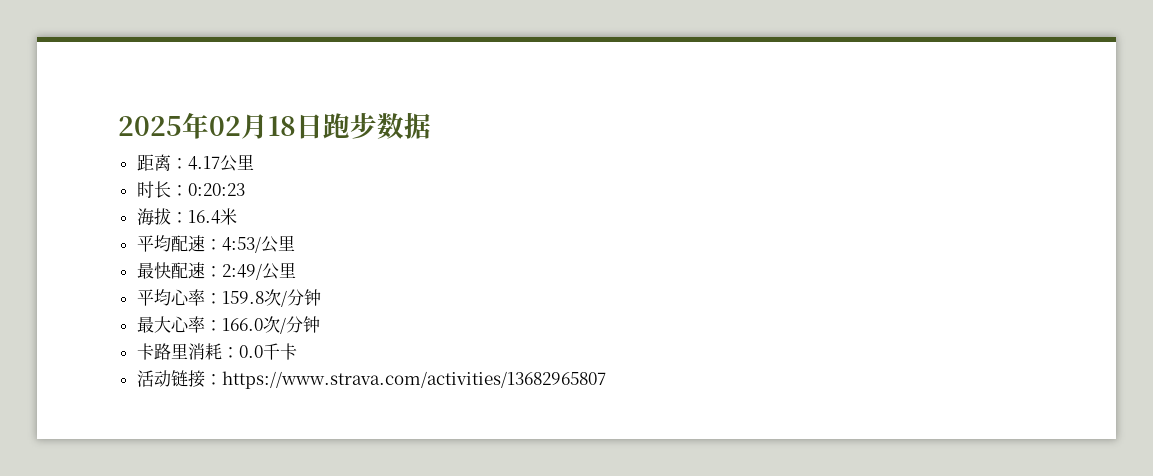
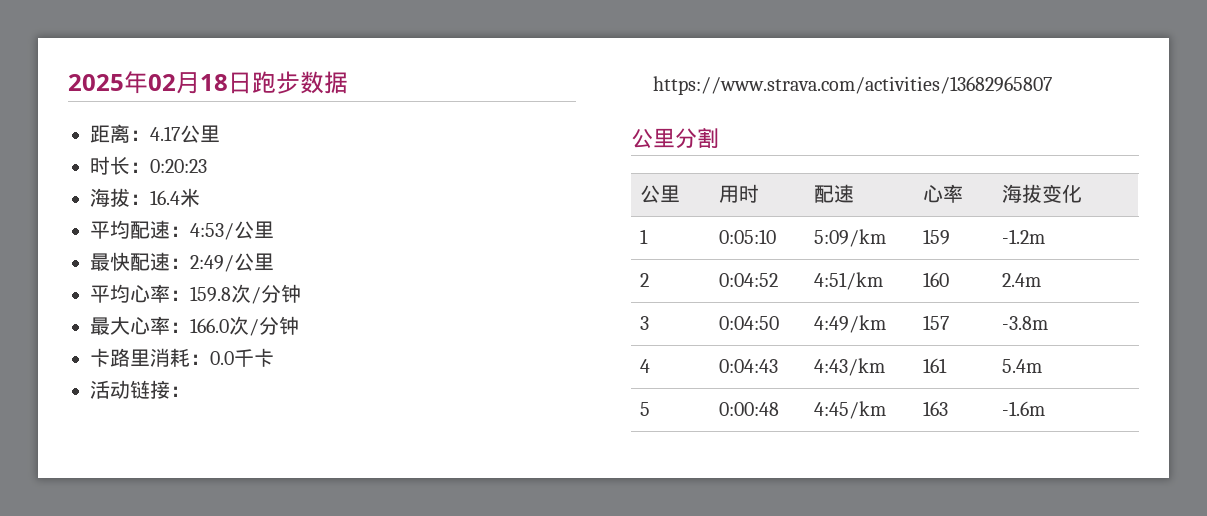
+ 公里分割
+ 公里 | 用时 | 配速 | 心率 | 海拔变化
+ 1 | 0:05:10 | 5:09/km | 159 | -1.2m
+ 2 | 0:04:52 | 4:51/km | 160 | 2.4m
+ 3 | 0:04:50 | 4:49/km | 157 | -3.8m
+ 4 | 0:04:43 | 4:43/km | 161 | 5.4m
+ 5 | 0:00:48 | 4:45/km | 163 | -1.6m

